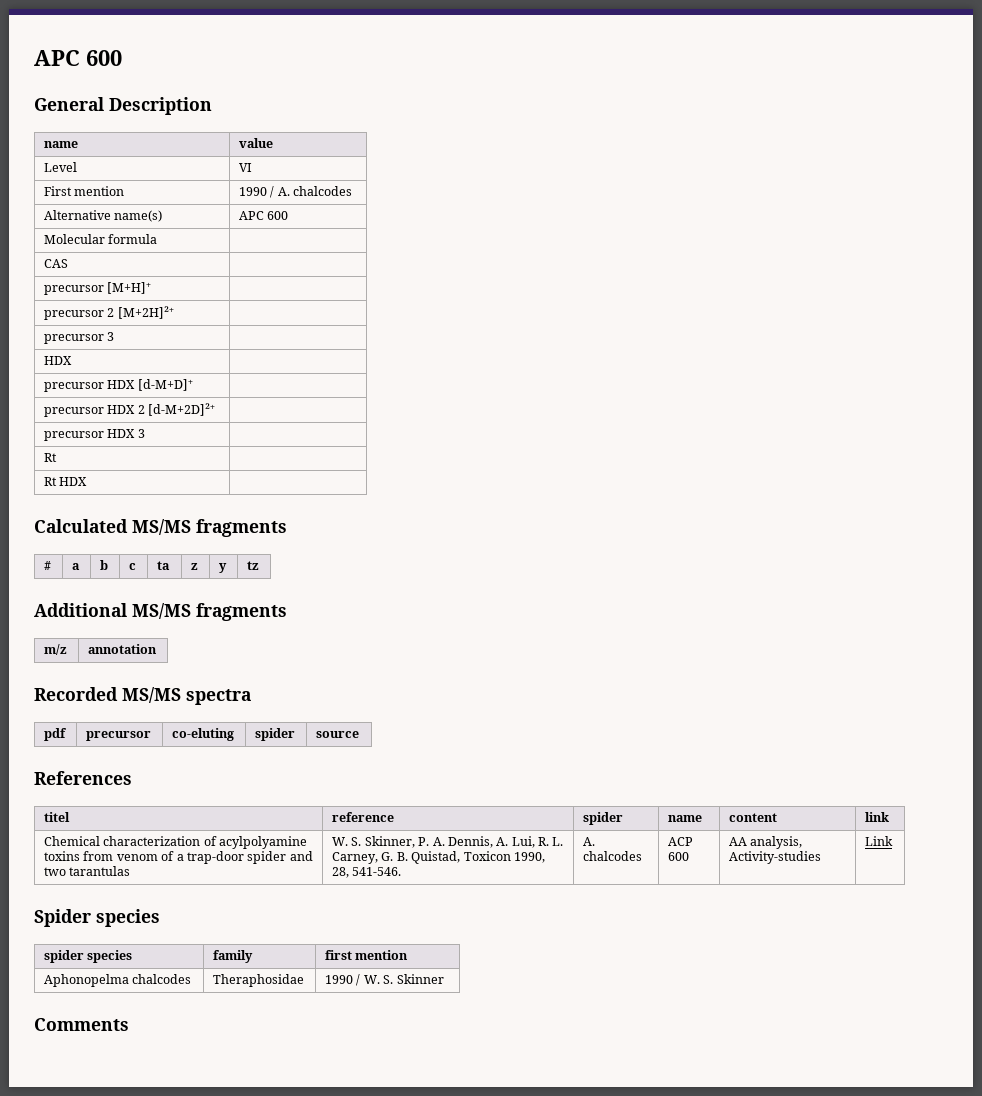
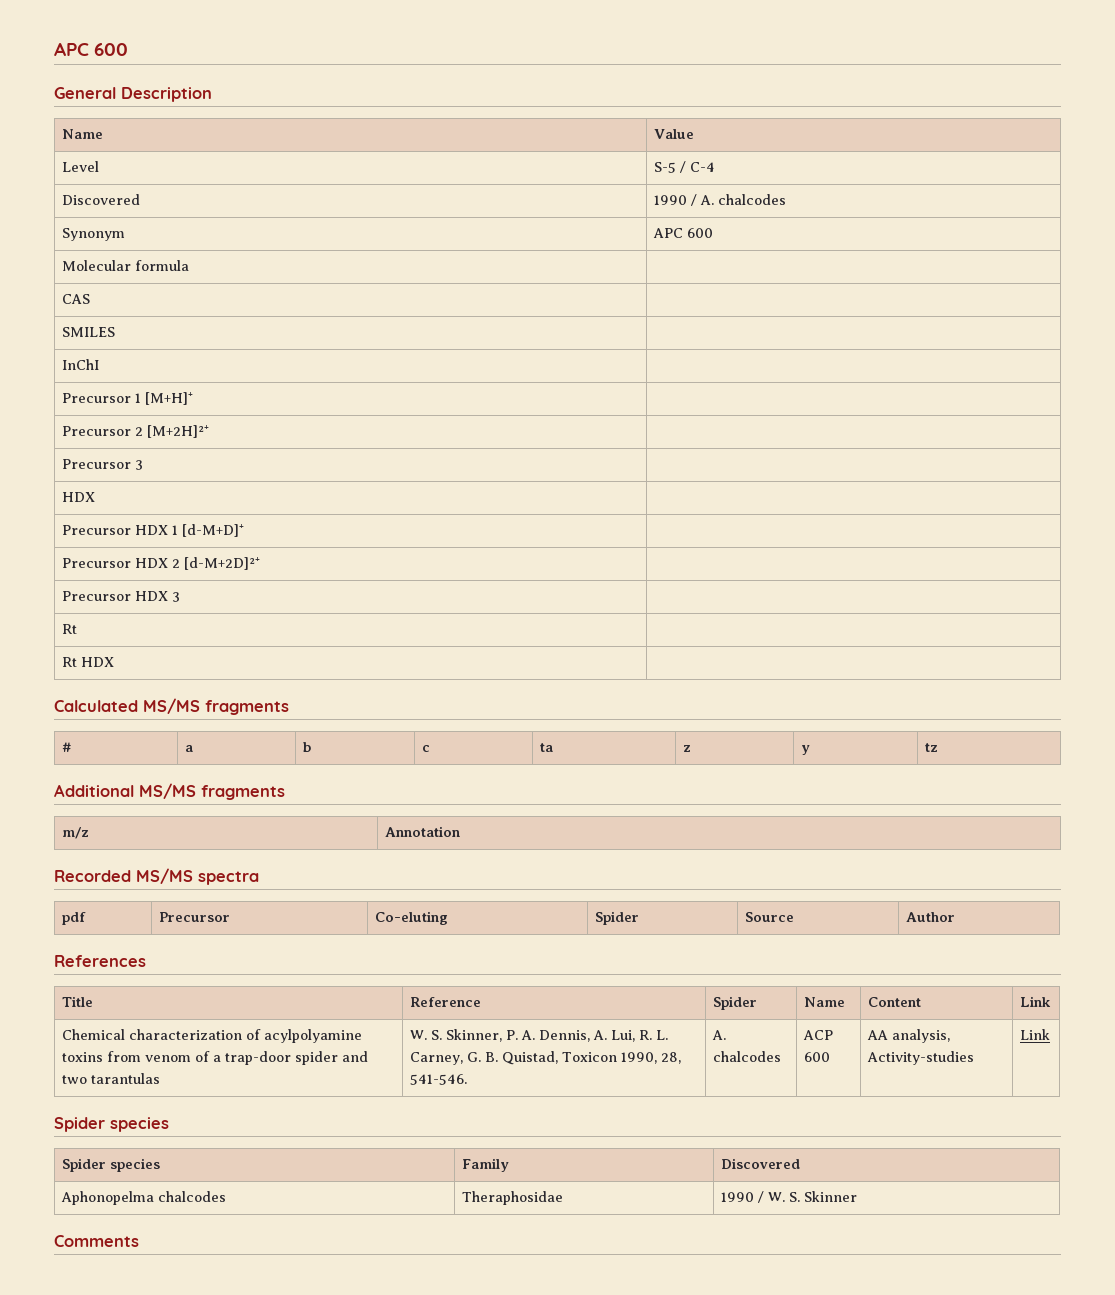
- name | value
+ Name | Value
- Level | VI
- First mention | 1990 / A. chalcodes
+ Level | S-5 / C-4
+ Discovered | 1990 / A. chalcodes
- Alternative name(s) | APC 600
+ Synonym | APC 600
- precursor [M+H]⁺ |
+ SMILES |
+ InChI |
+ Precursor 1 [M+H]⁺ |
- precursor 2 [M+2H]²⁺ |
+ Precursor 2 [M+2H]²⁺ |
- precursor 3 |
+ Precursor 3 |
- precursor HDX [d-M+D]⁺ |
+ Precursor HDX 1 [d-M+D]⁺ |
- precursor HDX 2 [d-M+2D]²⁺ |
+ Precursor HDX 2 [d-M+2D]²⁺ |
- precursor HDX 3 |
+ Precursor HDX 3 |
- m/z | annotation
+ m/z | Annotation
- pdf | precursor | co-eluting | spider | source
+ pdf | Precursor | Co-eluting | Spider | Source | Author
  References
- titel | reference | spider | name | content | link
+ Title | Reference | Spider | Name | Content | Link
- spider species | family | first mention
+ Spider species | Family | Discovered

